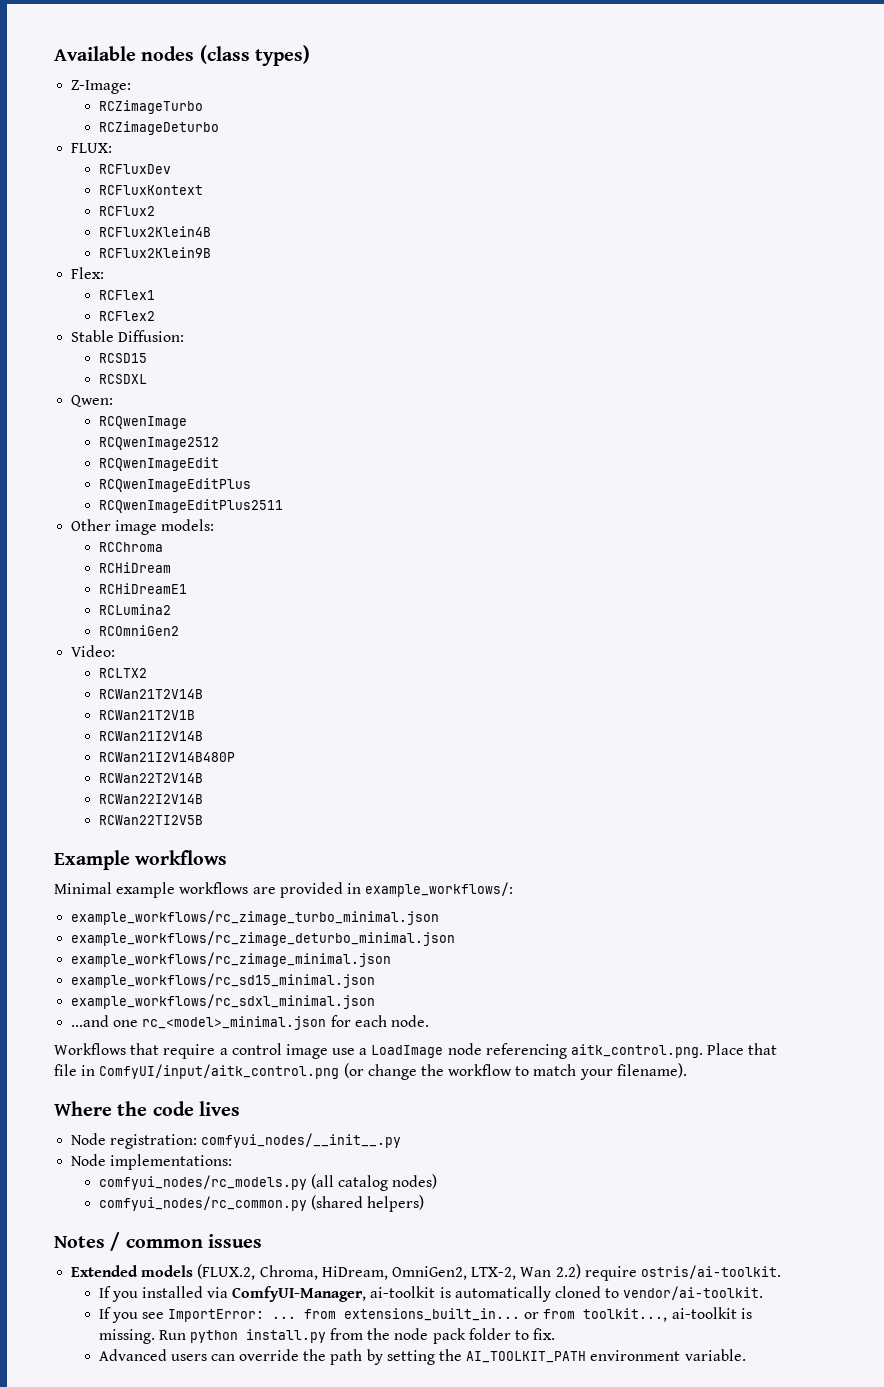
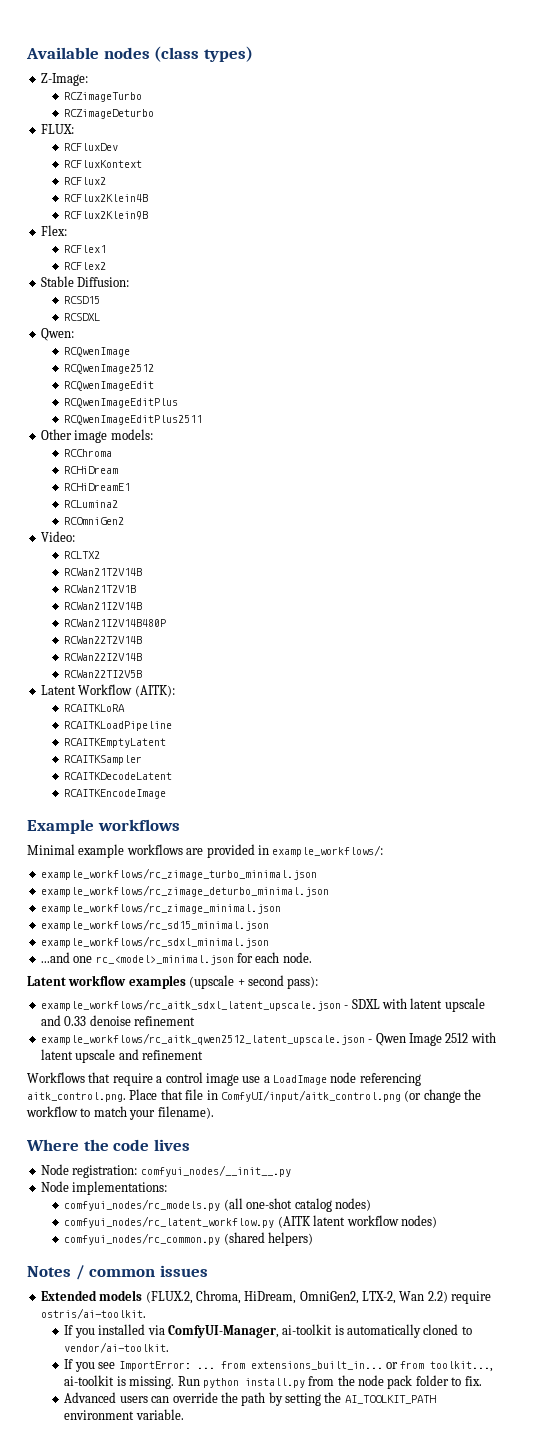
+ Latent Workflow (AITK):
+ RCAITKLoRA
+ RCAITKLoadPipeline
+ RCAITKEmptyLatent
+ RCAITKSampler
+ RCAITKDecodeLatent
+ RCAITKEncodeImage
+ Latent workflow examples (upscale + second pass):
+ example_workflows/rc_aitk_sdxl_latent_upscale.json - SDXL with latent upscale and 0.33 denoise refinement
+ example_workflows/rc_aitk_qwen2512_latent_upscale.json - Qwen Image 2512 with latent upscale and refinement
- comfyui_nodes/rc_models.py (all catalog nodes)
+ comfyui_nodes/rc_models.py (all one-shot catalog nodes)
+ comfyui_nodes/rc_latent_workflow.py (AITK latent workflow nodes)

